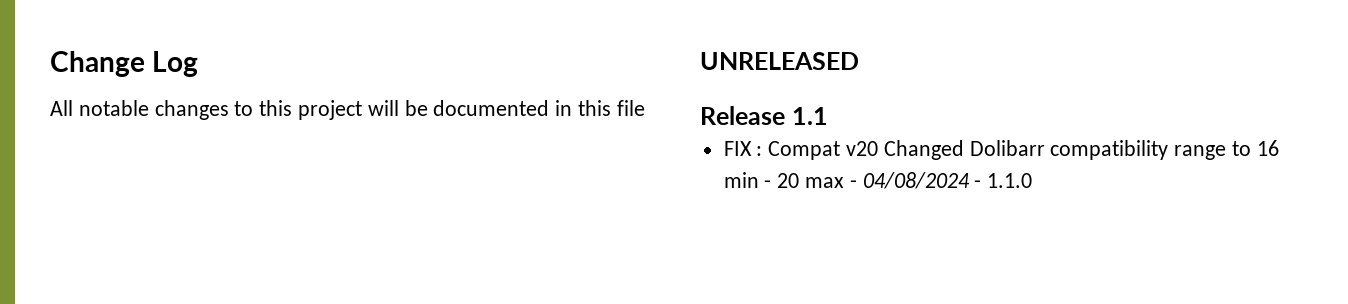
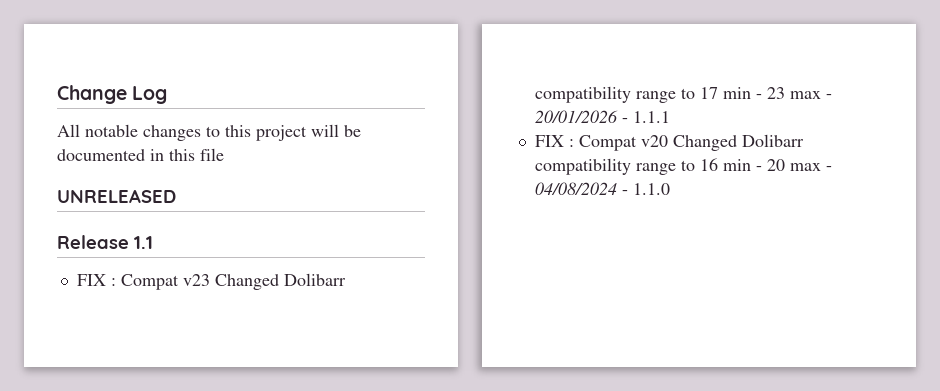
+ FIX : Compat v23 Changed Dolibarr compatibility range to 17 min - 23 max - 20/01/2026 - 1.1.1

